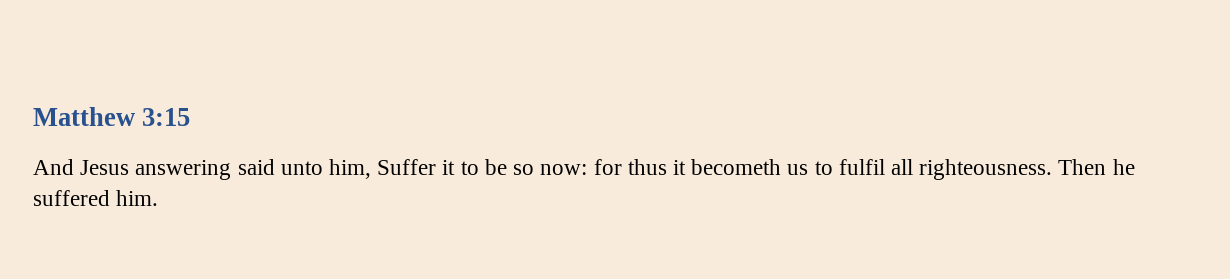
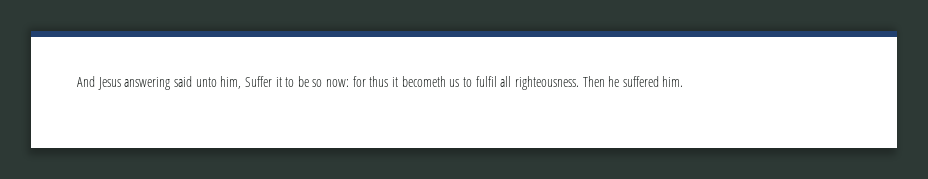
- Matthew 3:15

